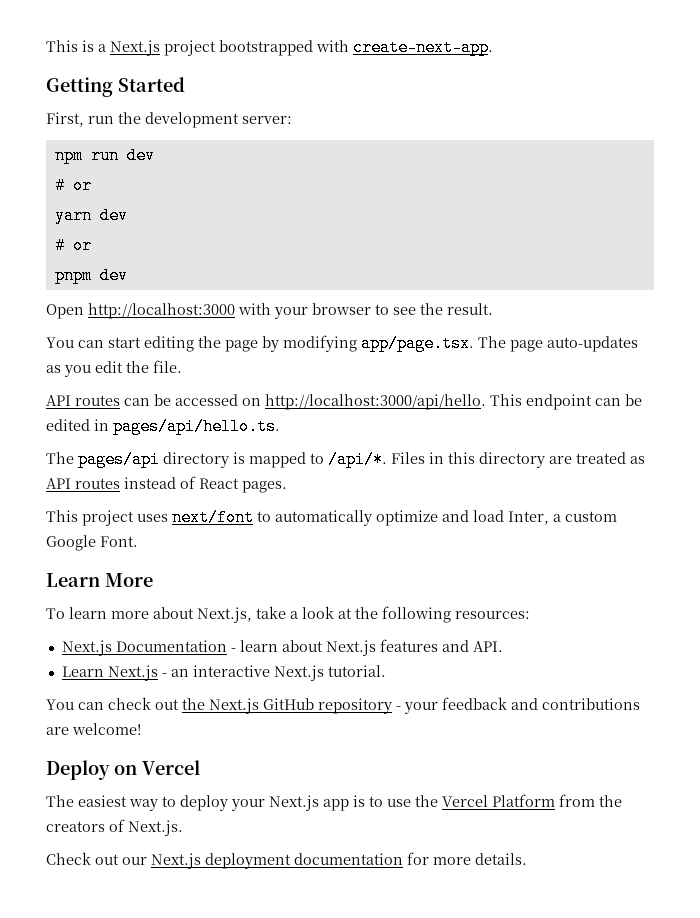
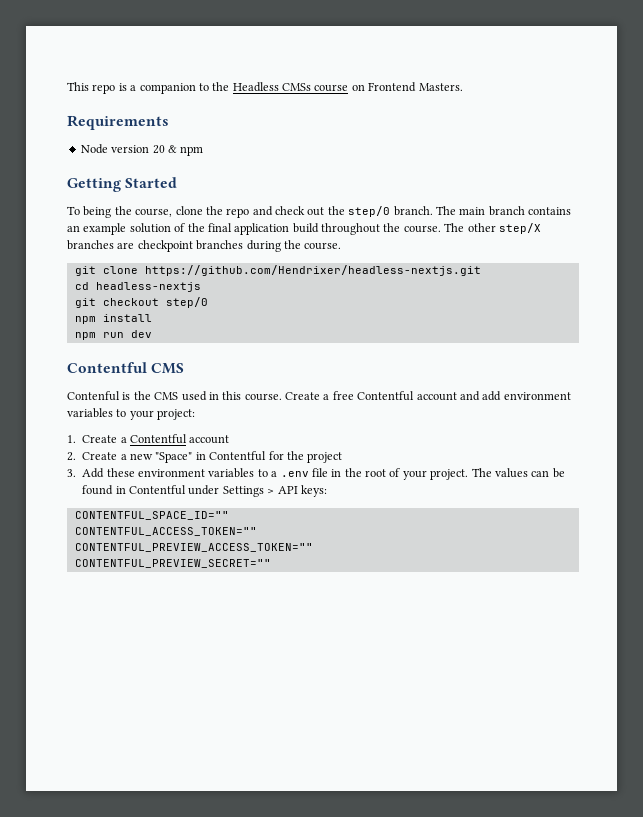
- This is a Next.js project bootstrapped with create-next-app.
+ This repo is a companion to the Headless CMSs course on Frontend Masters.
+ Requirements
+ Node version 20 & npm
  Getting Started
- First, run the development server:
+ To being the course, clone the repo and check out the step/0 branch. The main branch contains an example solution of the final application build throughout the course. The other step/X branches are checkpoint branches during the course.
+ git clone https://github.com/Hendrixer/headless-nextjs.git
+ cd headless-nextjs
+ git checkout step/0
+ npm install
  npm run dev
- # or
- yarn dev
- # or
- pnpm dev
- Open http://localhost:3000 with your browser to see the result.
- You can start editing the page by modifying app/page.tsx. The page auto-updates as you edit the file.
- API routes can be accessed on http://localhost:3000/api/hello. This endpoint can be edited in pages/api/hello.ts.
- The pages/api directory is mapped to /api/*. Files in this directory are treated as API routes instead of React pages.
- This project uses next/font to automatically optimize and load Inter, a custom Google Font.
- Learn More
- To learn more about Next.js, take a look at the following resources:
- Next.js Documentation - learn about Next.js features and API.
- Learn Next.js - an interactive Next.js tutorial.
- You can check out the Next.js GitHub repository - your feedback and contributions are welcome!
- Deploy on Vercel
- The easiest way to deploy your Next.js app is to use the Vercel Platform from the creators of Next.js.
- Check out our Next.js deployment documentation for more details.
+ Contentful CMS
+ Contenful is the CMS used in this course. Create a free Contentful account and add environment variables to your project:
+ 1. Create a Contentful account
+ 2. Create a new "Space" in Contentful for the project
+ 3. Add these environment variables to a .env file in the root of your project. The values can be found in Contentful under Settings > API keys:
+ CONTENTFUL_SPACE_ID=""
+ CONTENTFUL_ACCESS_TOKEN=""
+ CONTENTFUL_PREVIEW_ACCESS_TOKEN=""
+ CONTENTFUL_PREVIEW_SECRET=""

